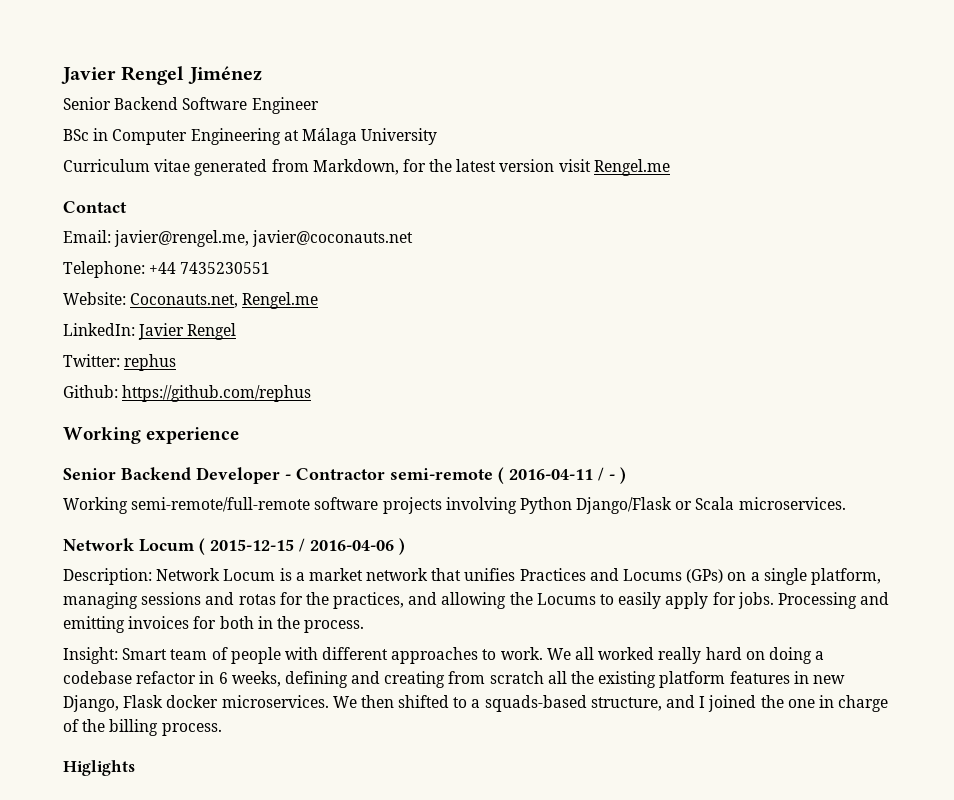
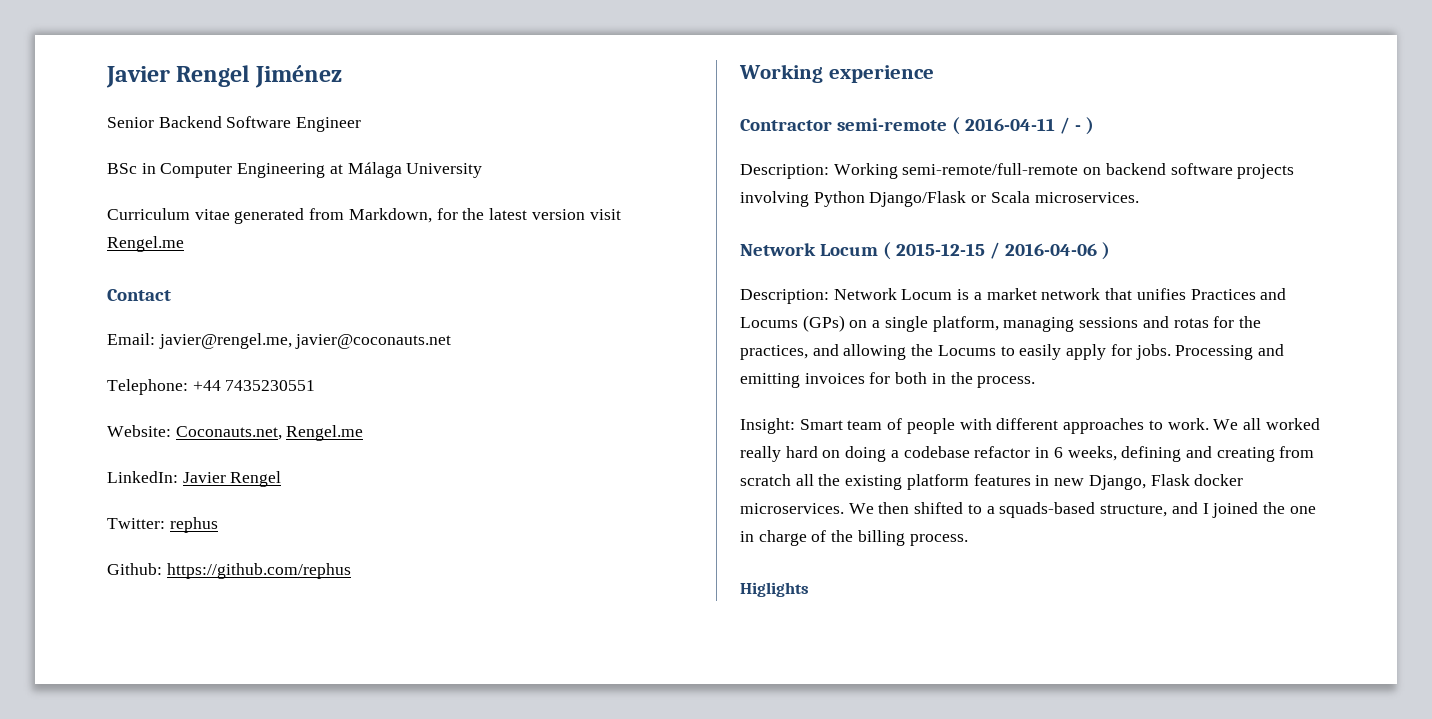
- Senior Backend Developer - Contractor semi-remote ( 2016-04-11 / - )
+ Contractor semi-remote ( 2016-04-11 / - )
- Working semi-remote/full-remote software projects involving Python Django/Flask or Scala microservices.
+ Description: Working semi-remote/full-remote on backend software projects involving Python Django/Flask or Scala microservices.

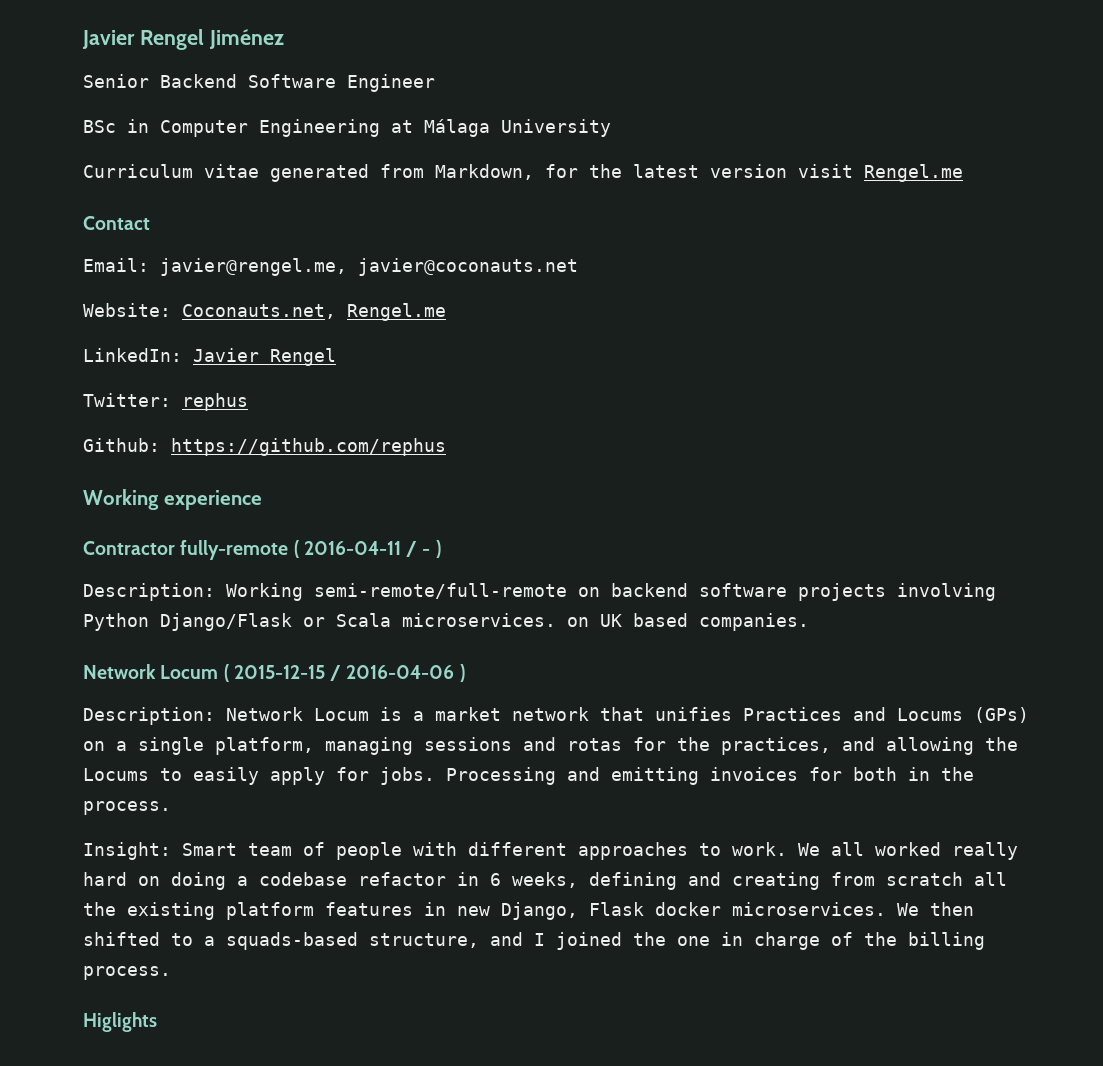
- Telephone: +44 7435230551
- Contractor semi-remote ( 2016-04-11 / - )
+ Contractor fully-remote ( 2016-04-11 / - )
- Description: Working semi-remote/full-remote on backend software projects involving Python Django/Flask or Scala microservices.
+ Description: Working semi-remote/full-remote on backend software projects involving Python Django/Flask or Scala microservices. on UK based companies.

